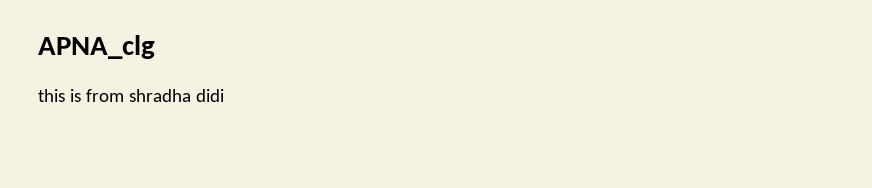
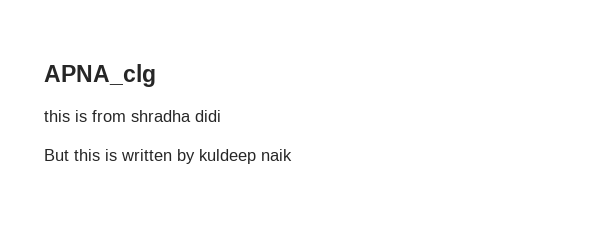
+ But this is written by kuldeep naik

